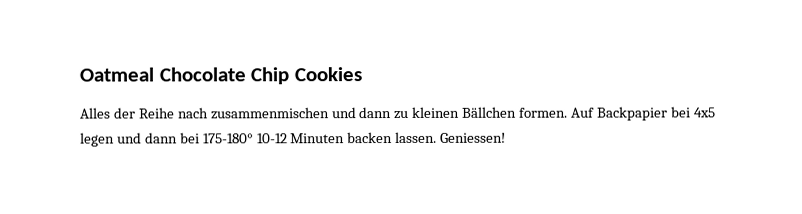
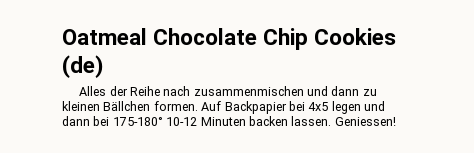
- Oatmeal Chocolate Chip Cookies
+ Oatmeal Chocolate Chip Cookies (de)

